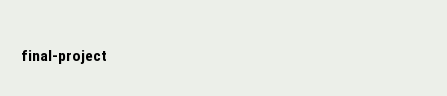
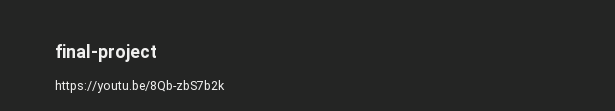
+ https://youtu.be/8Qb-zbS7b2k

